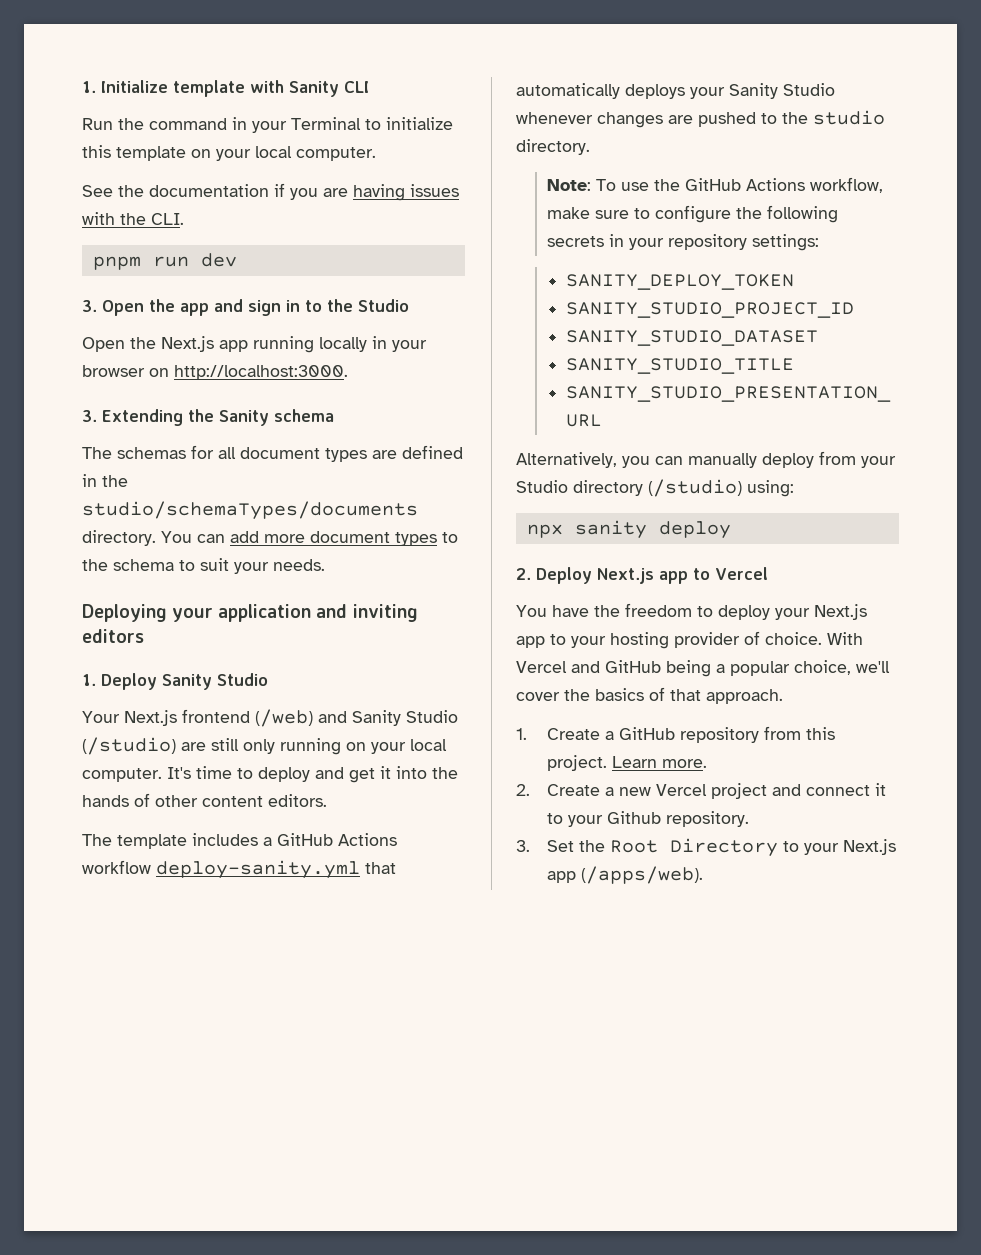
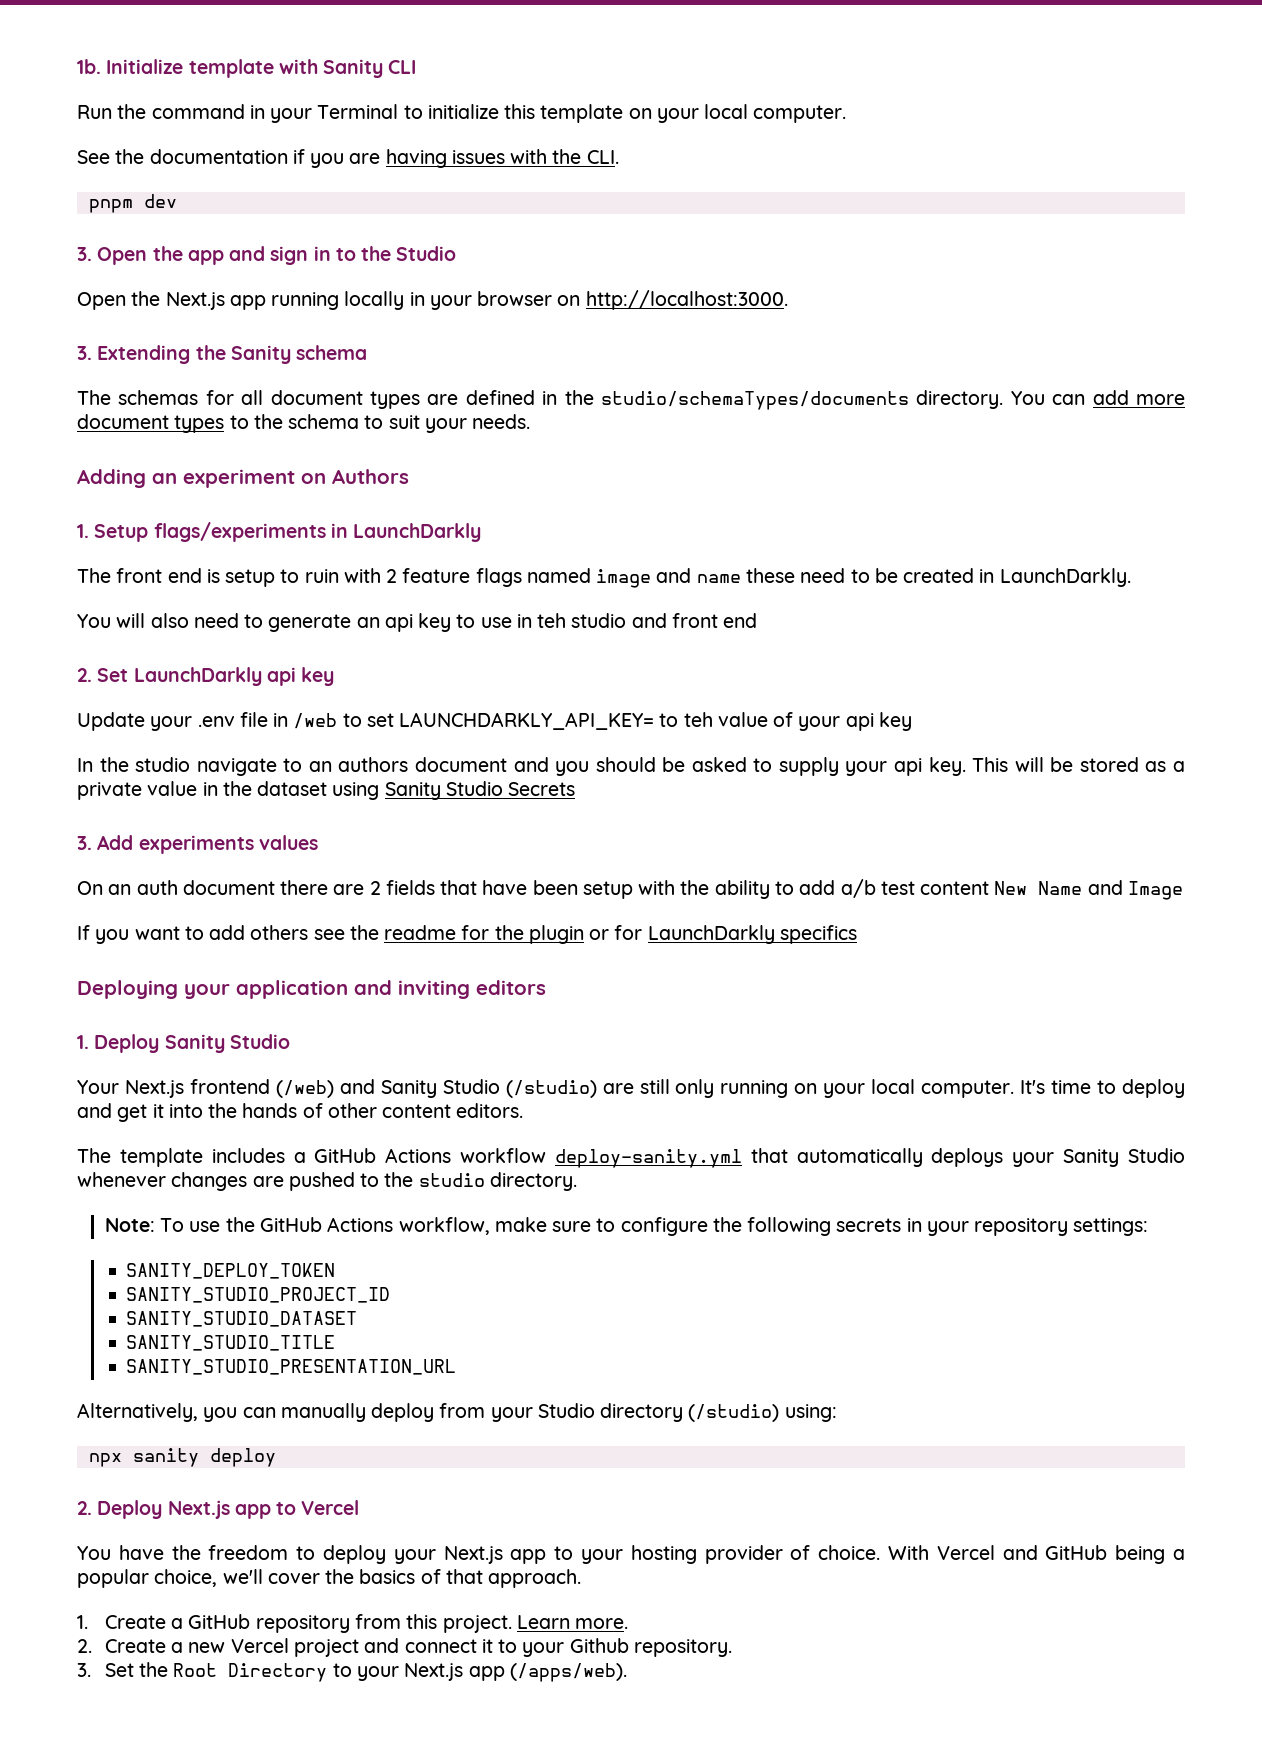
- 1. Initialize template with Sanity CLI
+ 1b. Initialize template with Sanity CLI
- pnpm run dev
+ pnpm dev
+ Adding an experiment on Authors
+ 1. Setup flags/experiments in LaunchDarkly
+ The front end is setup to ruin with 2 feature flags named image and name these need to be created in LaunchDarkly.
+ You will also need to generate an api key to use in teh studio and front end
+ 2. Set LaunchDarkly api key
+ Update your .env file in /web to set LAUNCHDARKLY_API_KEY= to teh value of your api key
+ In the studio navigate to an authors document and you should be asked to supply your api key. This will be stored as a private value in the dataset using Sanity Studio Secrets
+ 3. Add experiments values
+ On an auth document there are 2 fields that have been setup with the ability to add a/b test content New Name and Image
+ If you want to add others see the readme for the plugin or for LaunchDarkly specifics

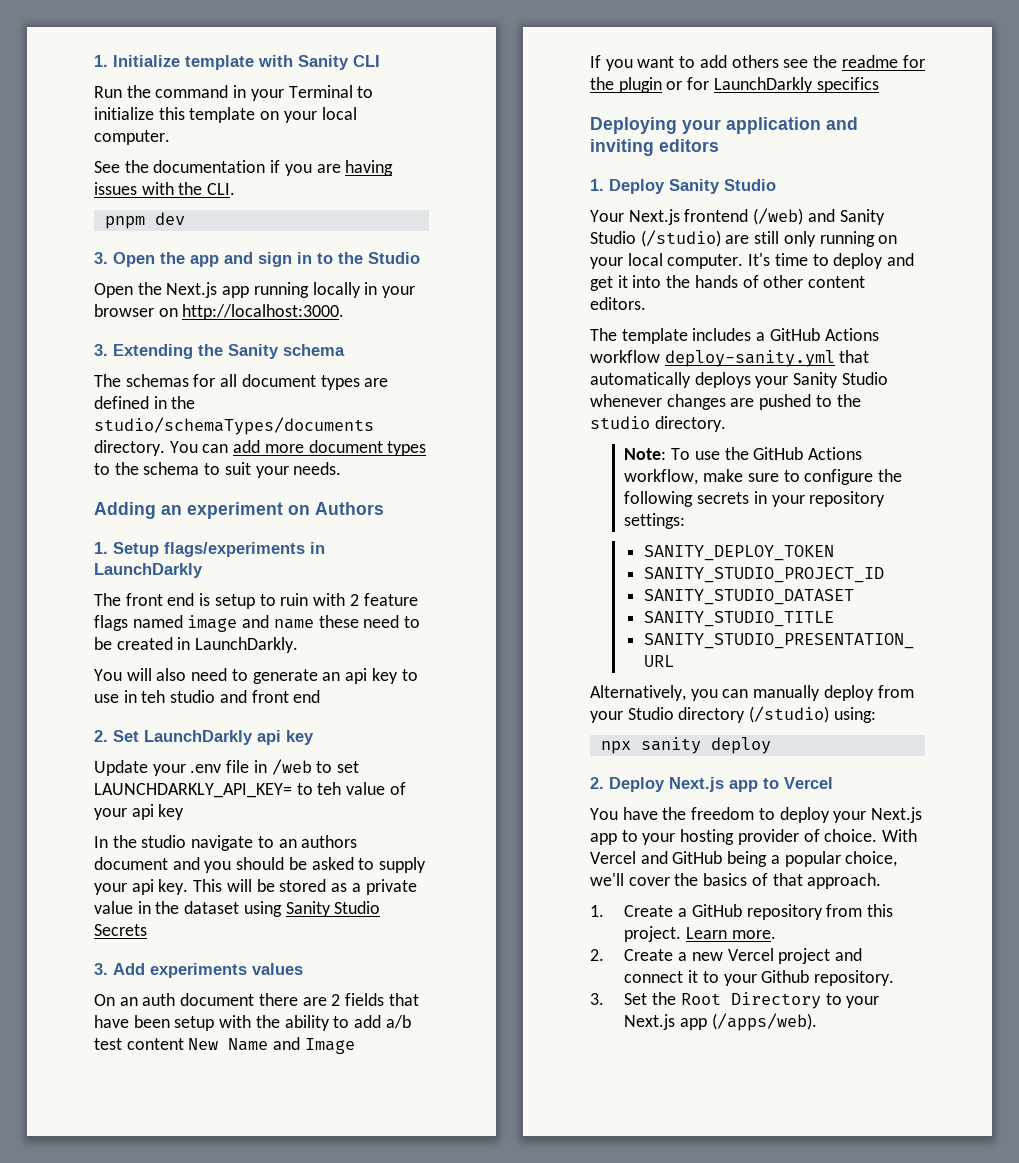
- 1b. Initialize template with Sanity CLI
+ 1. Initialize template with Sanity CLI

